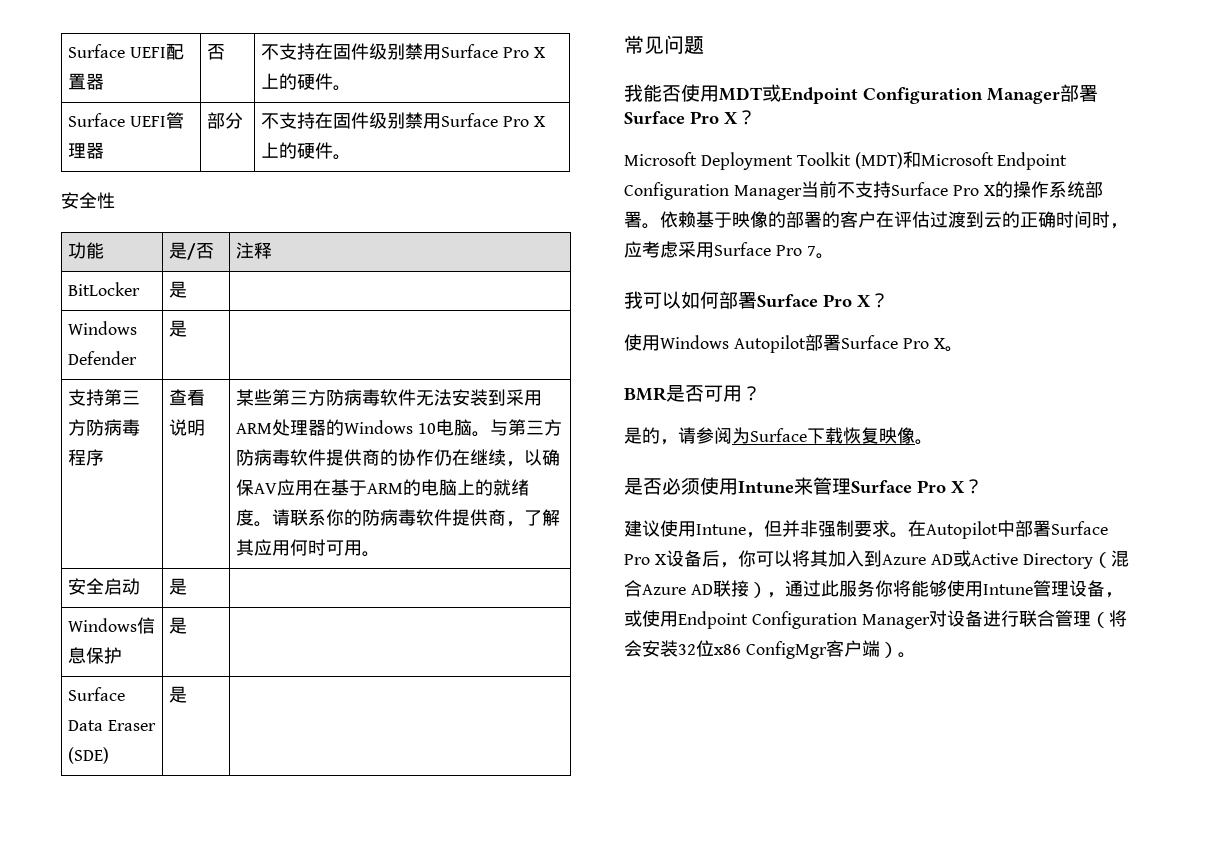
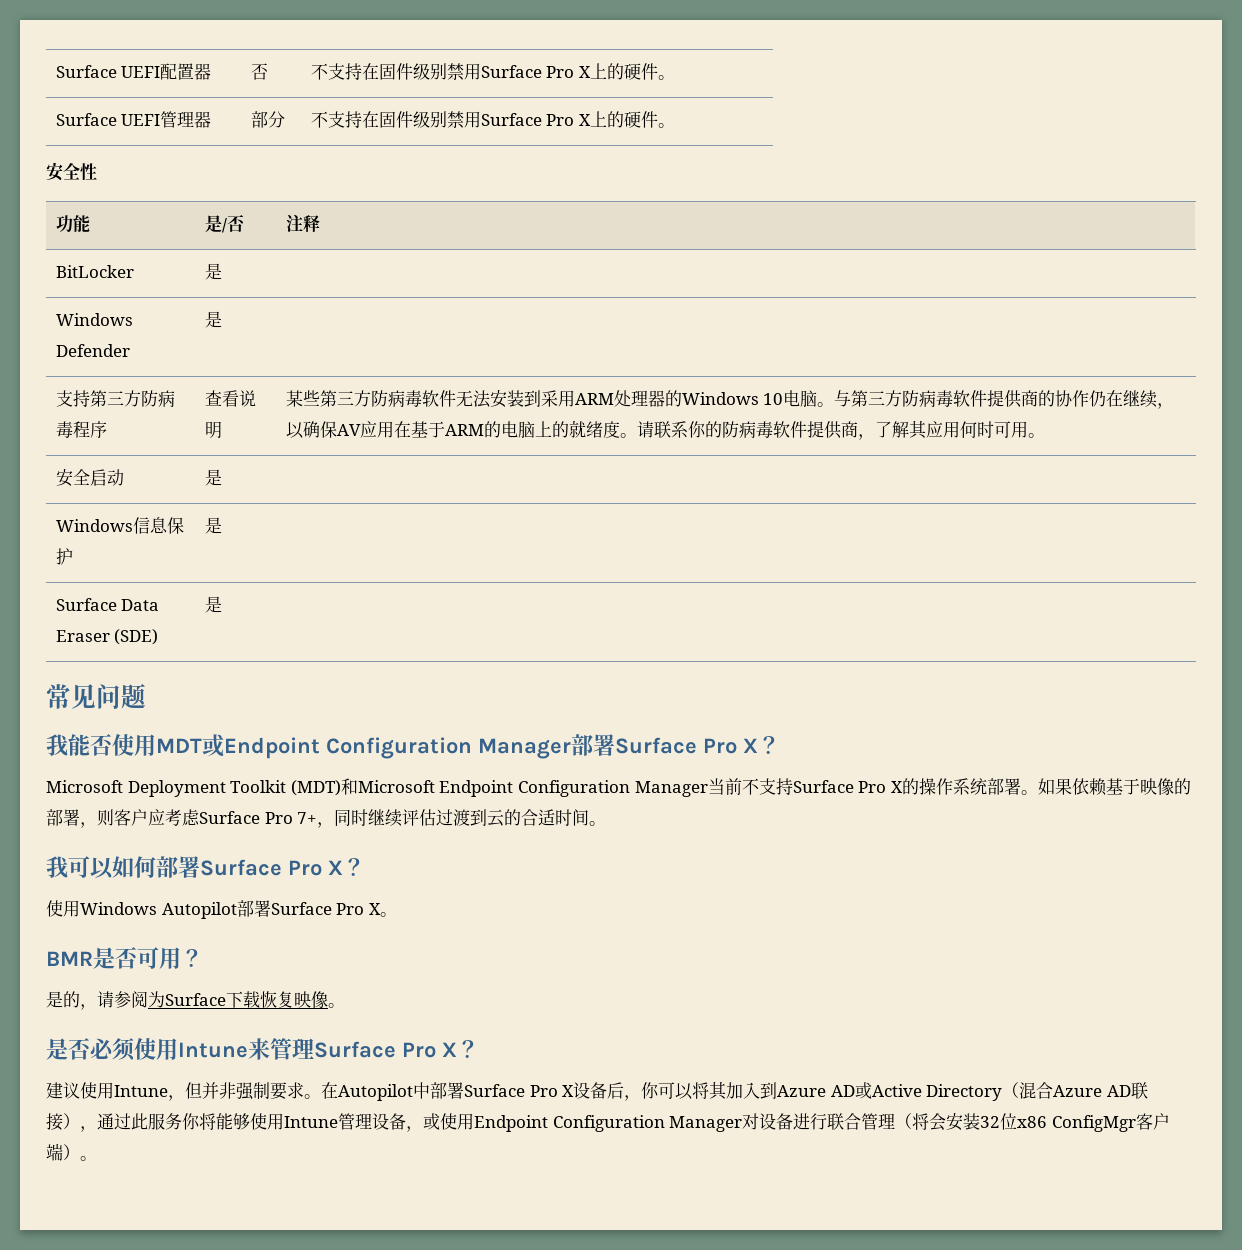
- 依赖基于映像的部署的客户在评估过渡到云的正确时间时，应考虑采用Surface Pro 7。
+ 如果依赖基于映像的部署，则客户应考虑Surface Pro 7+，同时继续评估过渡到云的合适时间。

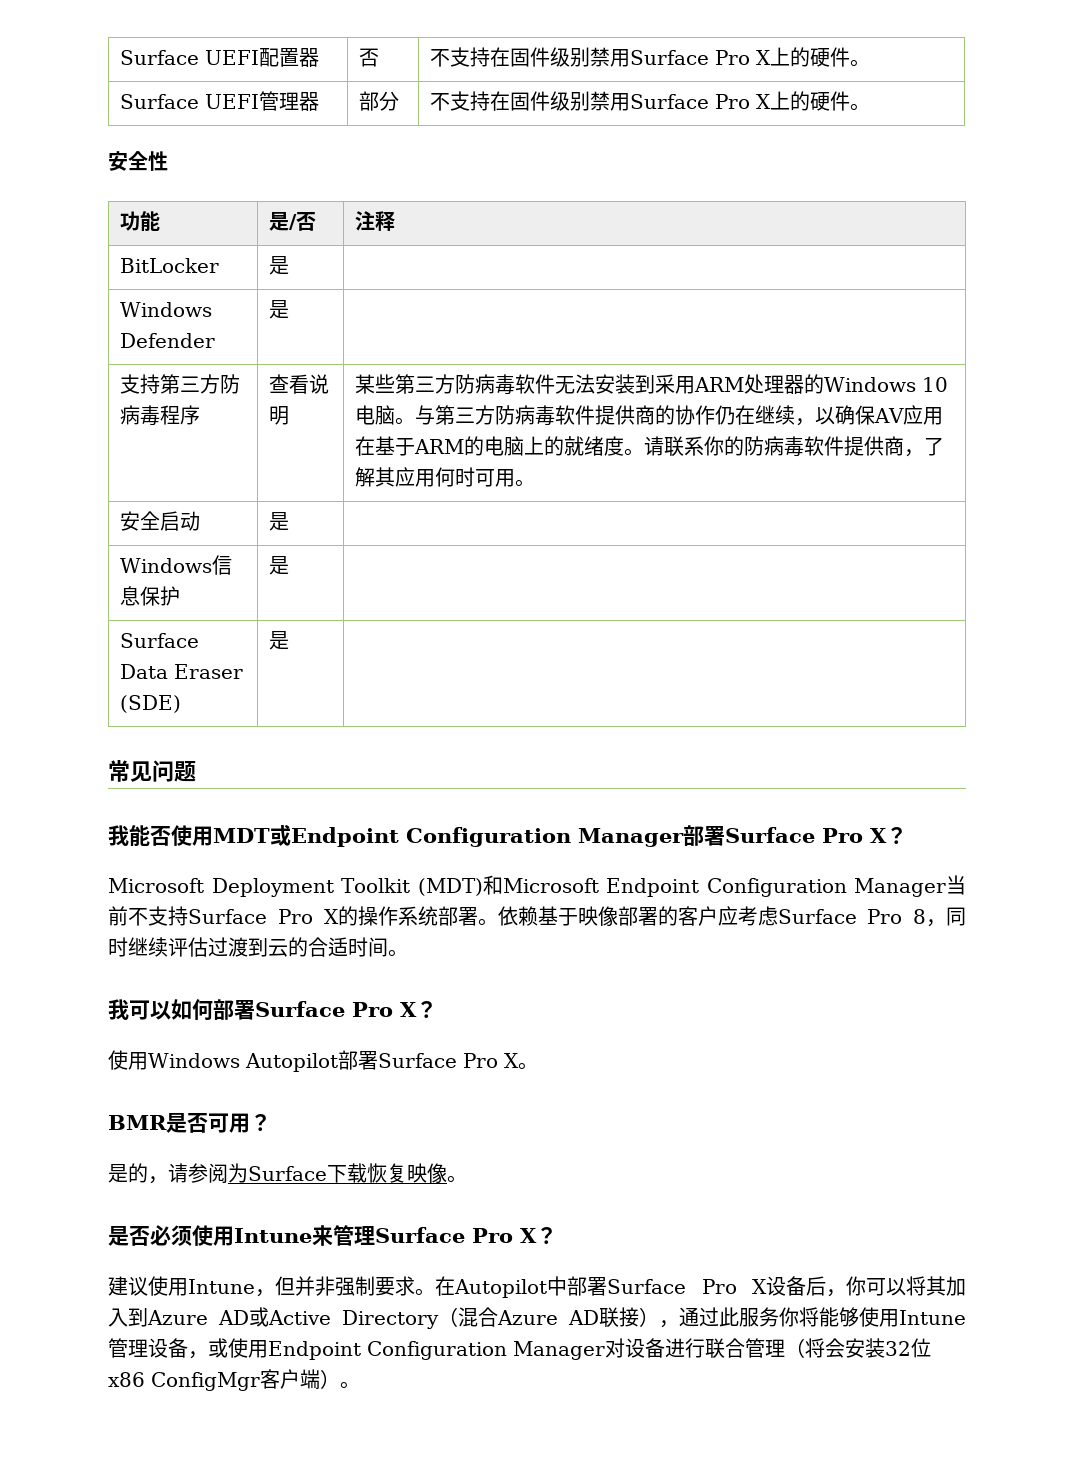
- 如果依赖基于映像的部署，则客户应考虑Surface Pro 7+，同时继续评估过渡到云的合适时间。
+ 依赖基于映像部署的客户应考虑Surface Pro 8，同时继续评估过渡到云的合适时间。

